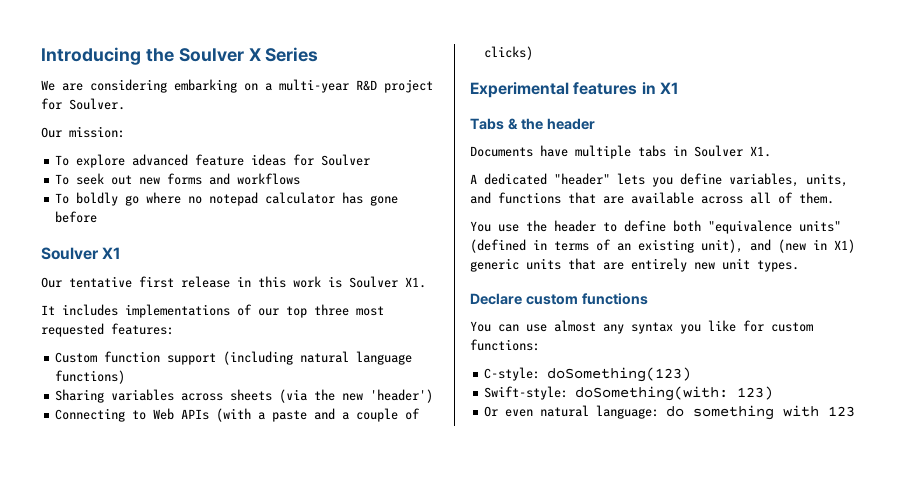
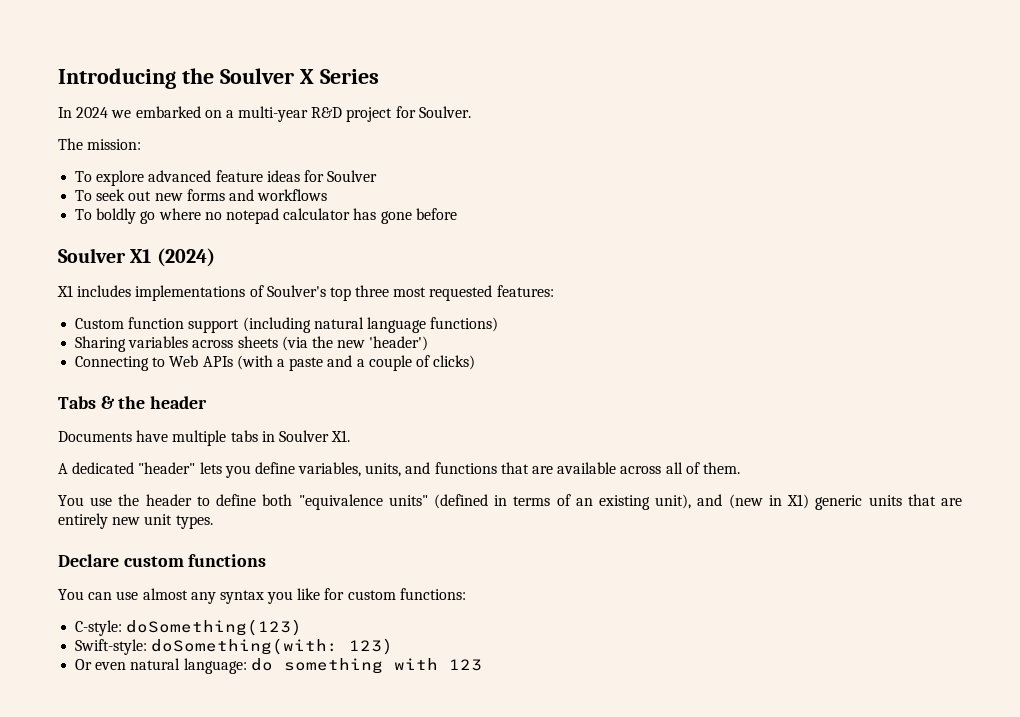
- We are considering embarking on a multi-year R&D project for Soulver.
+ In 2024 we embarked on a multi-year R&D project for Soulver.
- Our mission:
+ The mission:
- Soulver X1
- Our tentative first release in this work is Soulver X1.
- It includes implementations of our top three most requested features:
+ Soulver X1 (2024)
+ X1 includes implementations of Soulver's top three most requested features:
- Experimental features in X1

